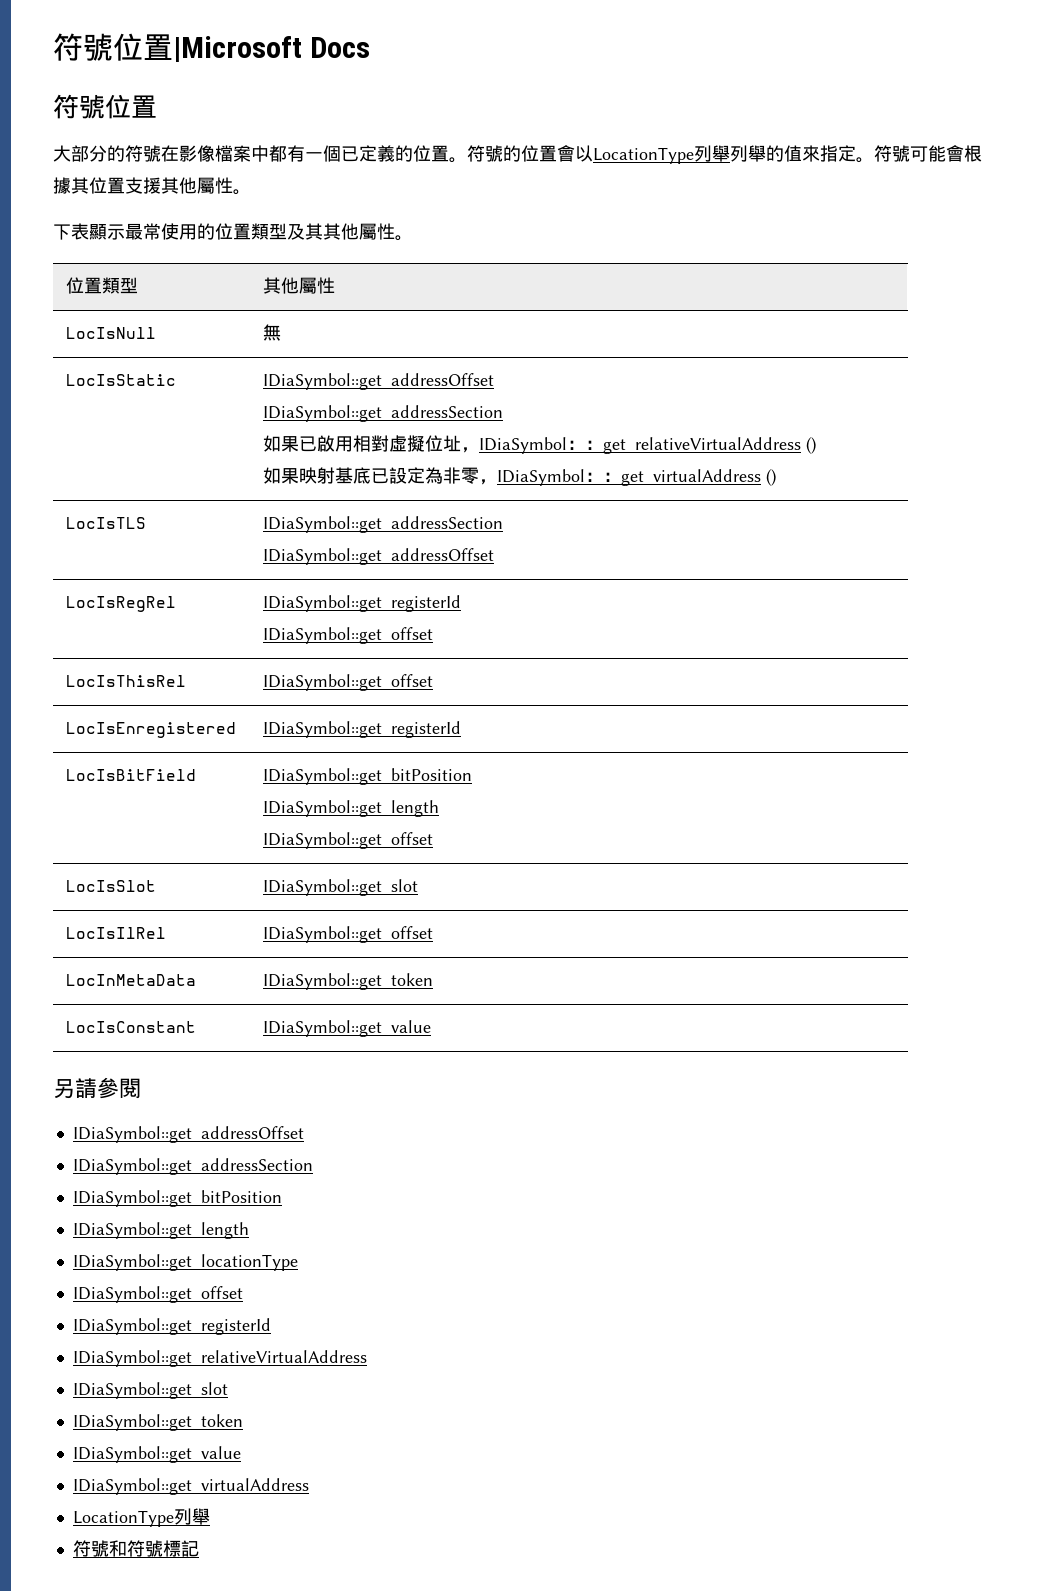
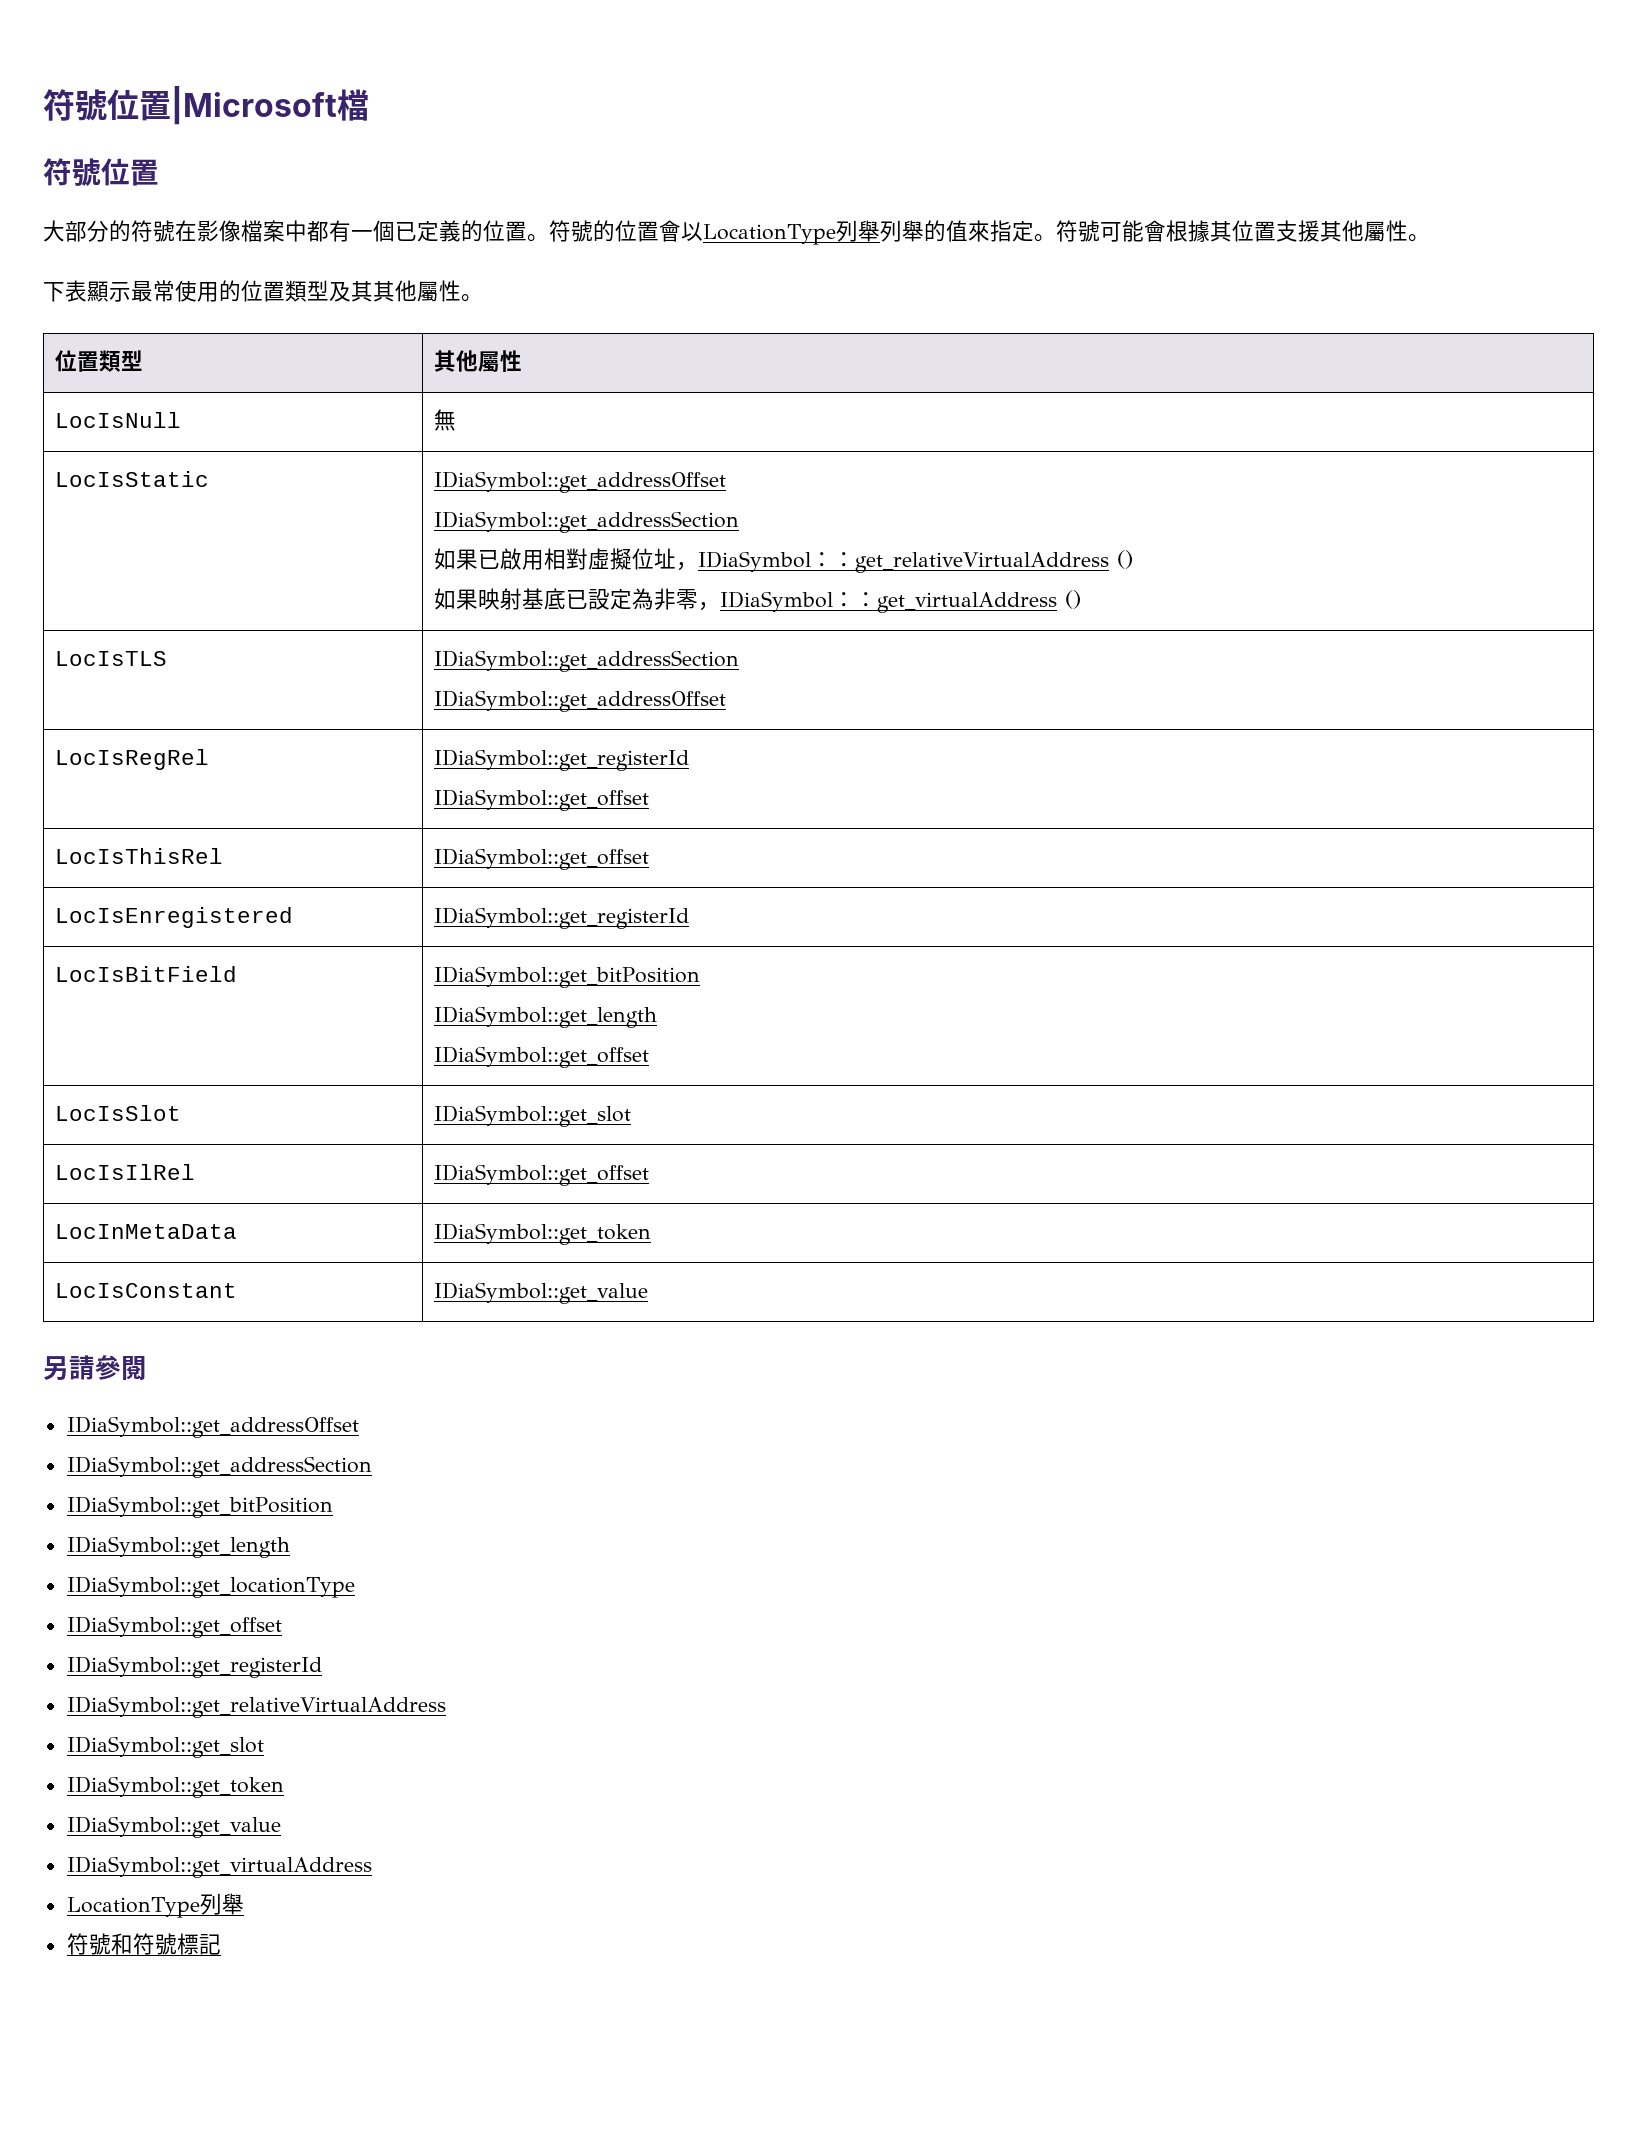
- 符號位置|Microsoft Docs
+ 符號位置|Microsoft檔

